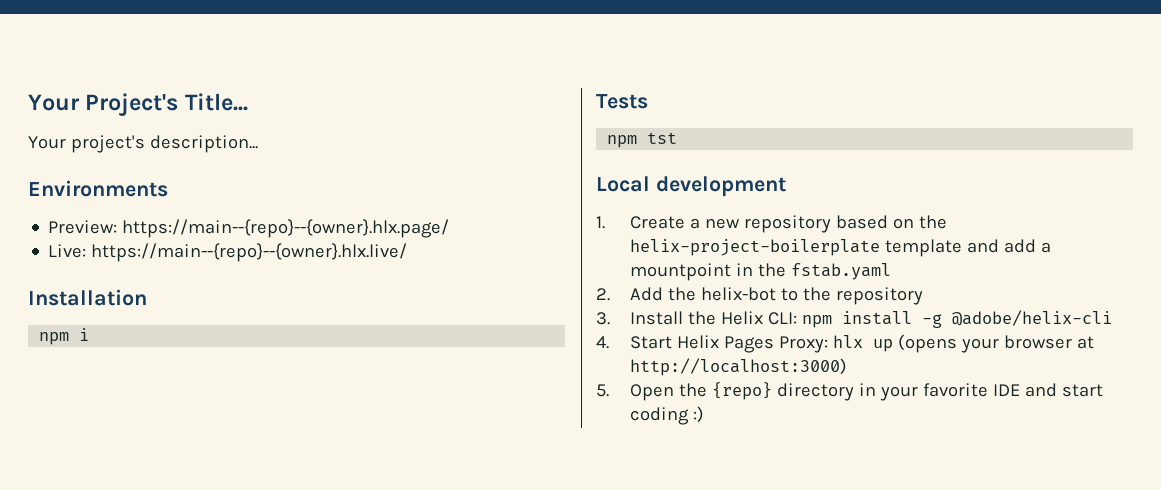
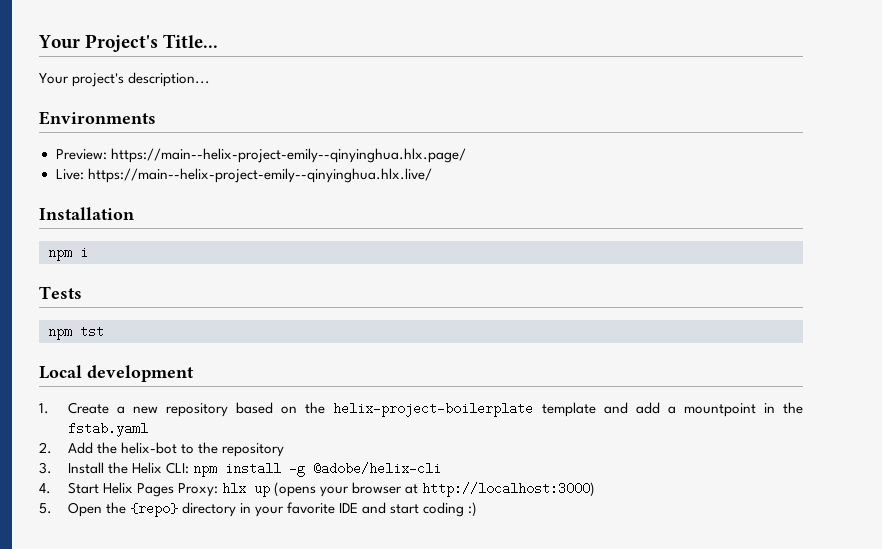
- Preview: https://main--{repo}--{owner}.hlx.page/
+ Preview: https://main--helix-project-emily--qinyinghua.hlx.page/
- Live: https://main--{repo}--{owner}.hlx.live/
+ Live: https://main--helix-project-emily--qinyinghua.hlx.live/

